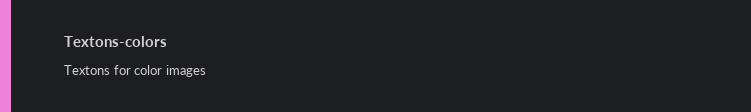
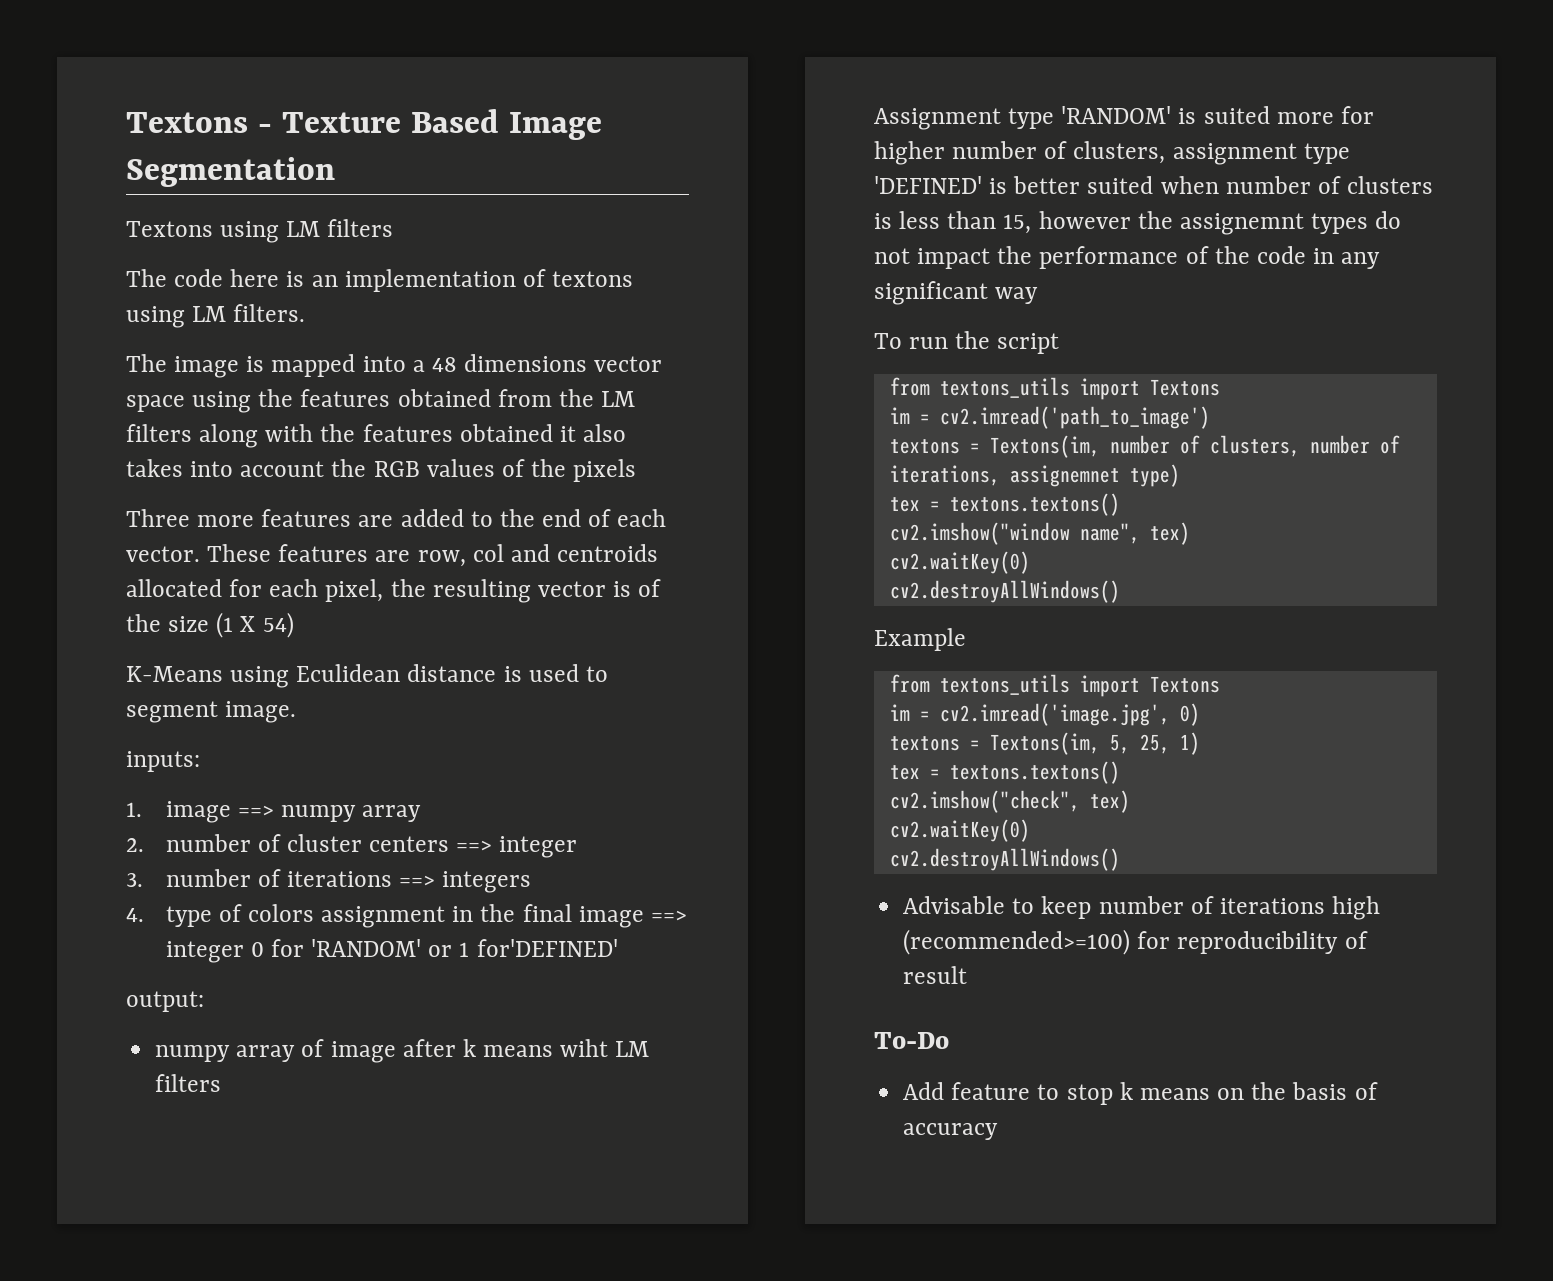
- Textons-colors
- Textons for color images
+ Textons - Texture Based Image Segmentation
+ Textons using LM filters
+ The code here is an implementation of textons using LM filters.
+ The image is mapped into a 48 dimensions vector space using the features obtained from the LM filters along with the features obtained it also takes into account the RGB values of the pixels
+ Three more features are added to the end of each vector. These features are row, col and centroids allocated for each pixel, the resulting vector is of the size (1 X 54)
+ K-Means using Eculidean distance is used to segment image.
+ inputs:
+ 1. image ==> numpy array
+ 2. number of cluster centers ==> integer
+ 3. number of iterations ==> integers
+ 4. type of colors assignment in the final image ==> integer 0 for 'RANDOM' or 1 for'DEFINED'
+ output:
+ numpy array of image after k means wiht LM filters
+ Assignment type 'RANDOM' is suited more for higher number of clusters, assignment type 'DEFINED' is better suited when number of clusters is less than 15, however the assignemnt types do not impact the performance of the code in any significant way
+ To run the script
+ from textons_utils import Textons
+ im = cv2.imread('path_to_image')
+ textons = Textons(im, number of clusters, number of iterations, assignemnet type)
+ tex = textons.textons()
+ cv2.imshow("window name", tex)
+ cv2.waitKey(0)
+ cv2.destroyAllWindows()
+ Example
+ from textons_utils import Textons
+ im = cv2.imread('image.jpg', 0)
+ textons = Textons(im, 5, 25, 1)
+ tex = textons.textons()
+ cv2.imshow("check", tex)
+ cv2.waitKey(0)
+ cv2.destroyAllWindows()
+ Advisable to keep number of iterations high (recommended>=100) for reproducibility of result
+ To-Do
+ Add feature to stop k means on the basis of accuracy

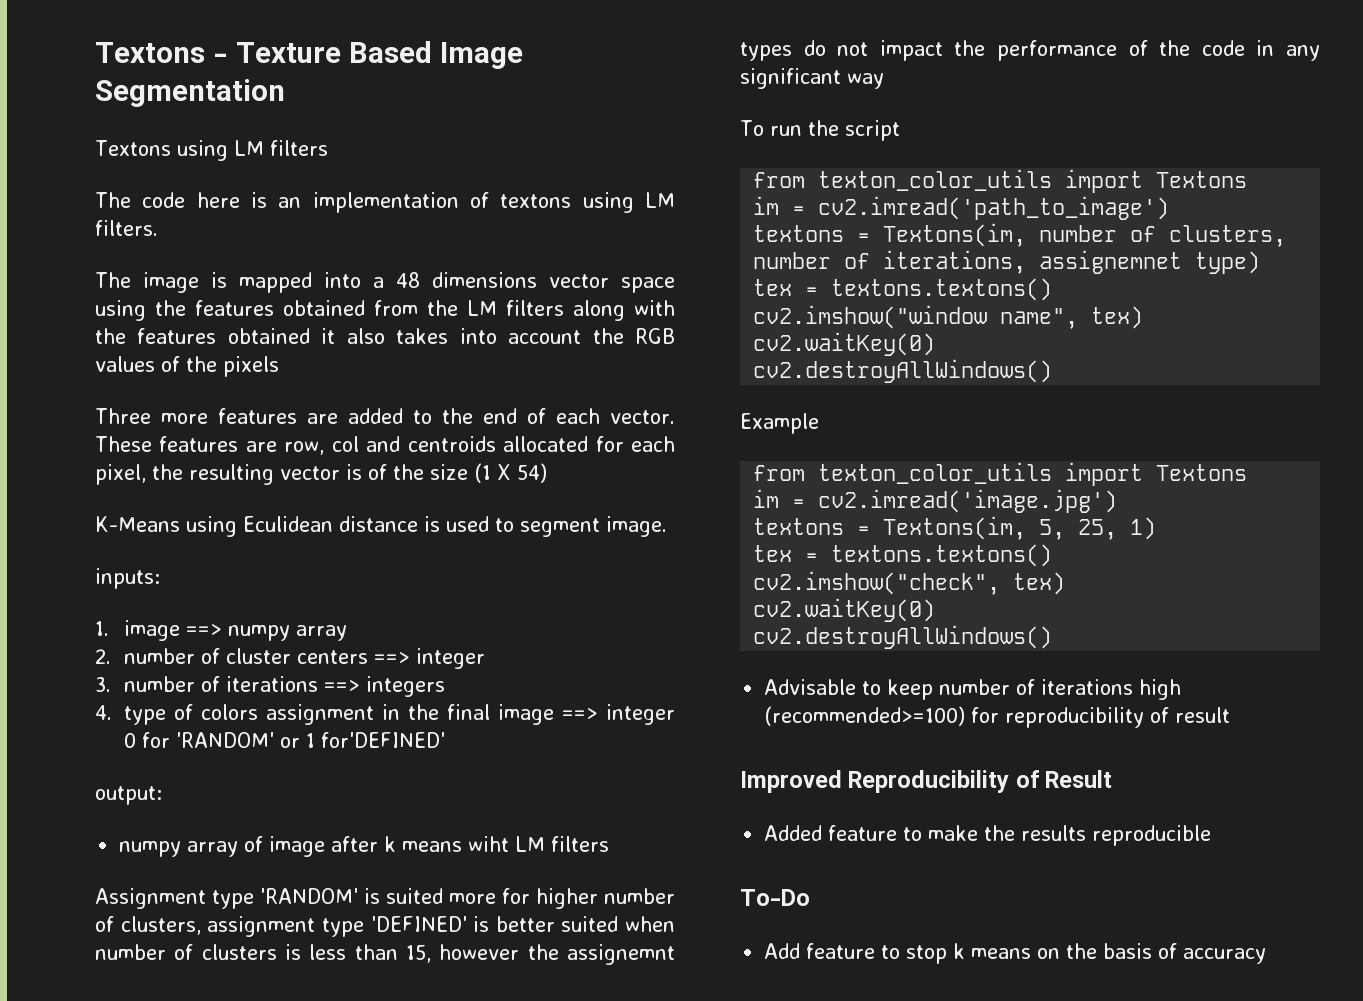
  To run the script
- from textons_utils import Textons
+ from texton_color_utils import Textons
  Example
- from textons_utils import Textons
- im = cv2.imread('image.jpg', 0)
+ from texton_color_utils import Textons
+ im = cv2.imread('image.jpg')
+ Improved Reproducibility of Result
+ Added feature to make the results reproducible

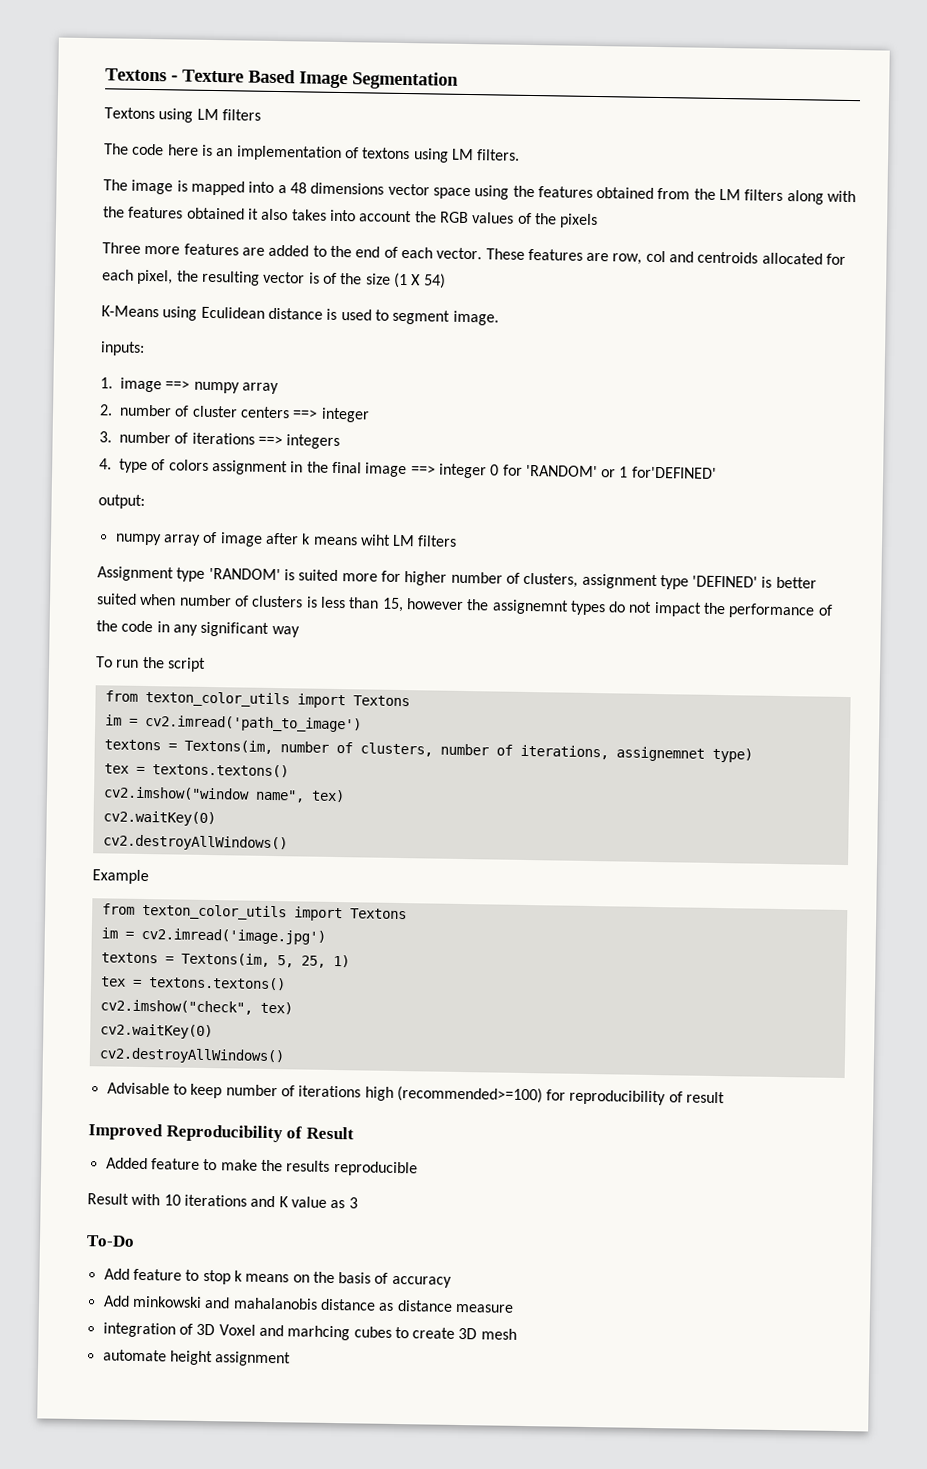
+ Result with 10 iterations and K value as 3
+ Add minkowski and mahalanobis distance as distance measure
+ integration of 3D Voxel and marhcing cubes to create 3D mesh
+ automate height assignment

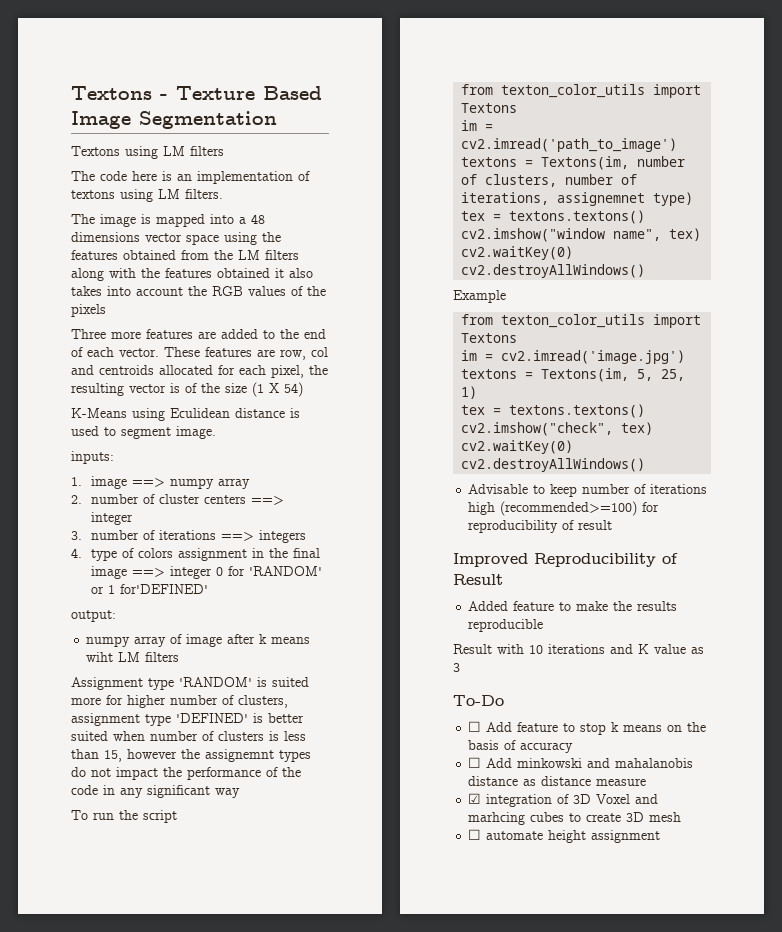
- Add feature to stop k means on the basis of accuracy
+ ☐ Add feature to stop k means on the basis of accuracy
- Add minkowski and mahalanobis distance as distance measure
+ ☐ Add minkowski and mahalanobis distance as distance measure
- integration of 3D Voxel and marhcing cubes to create 3D mesh
+ ☑ integration of 3D Voxel and marhcing cubes to create 3D mesh
- automate height assignment
+ ☐ automate height assignment

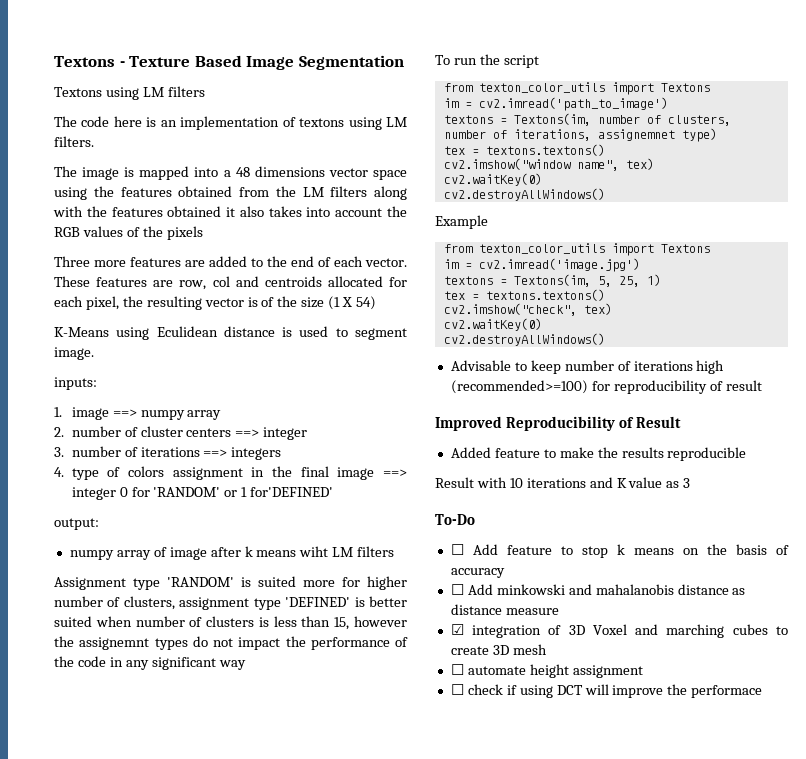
- ☑ integration of 3D Voxel and marhcing cubes to create 3D mesh
+ ☑ integration of 3D Voxel and marching cubes to create 3D mesh
+ ☐ check if using DCT will improve the performace

